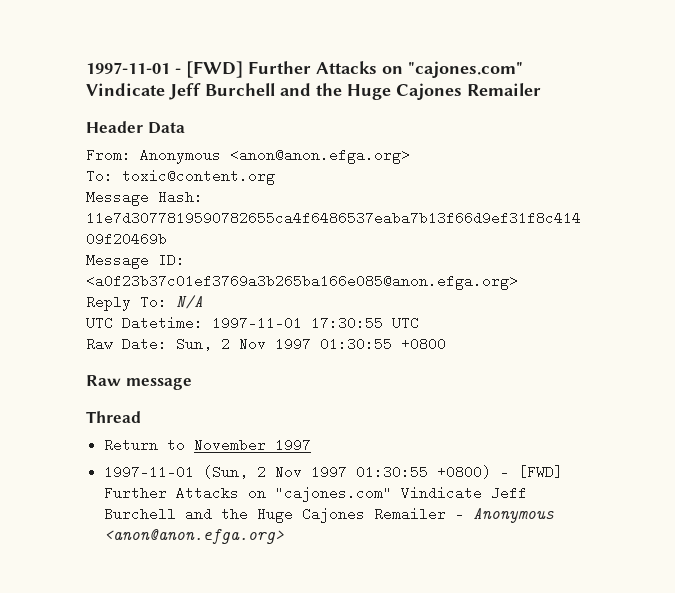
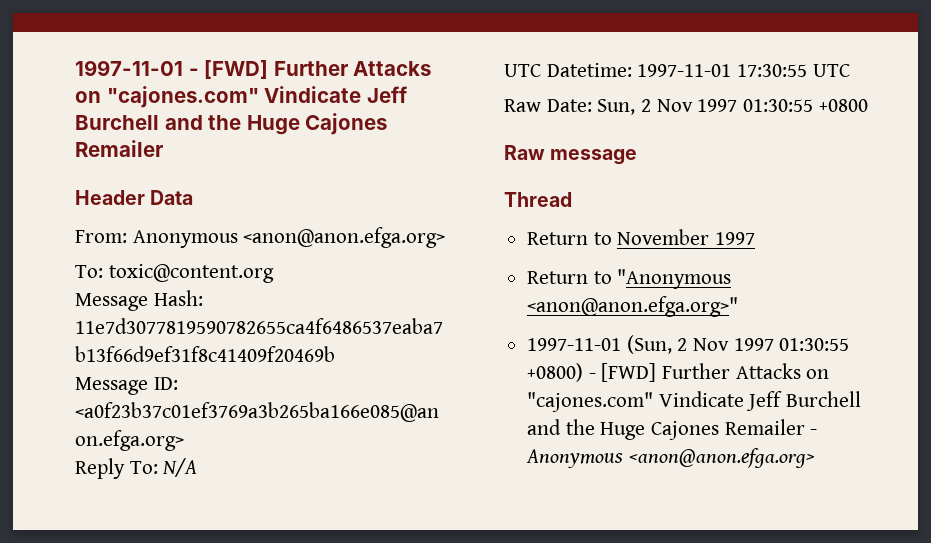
+ Return to "Anonymous <anon@anon.efga.org>"

